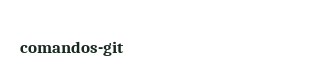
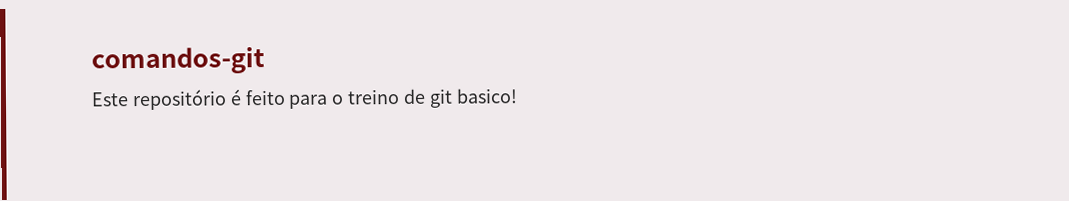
+ Este repositório é feito para o treino de git basico!

